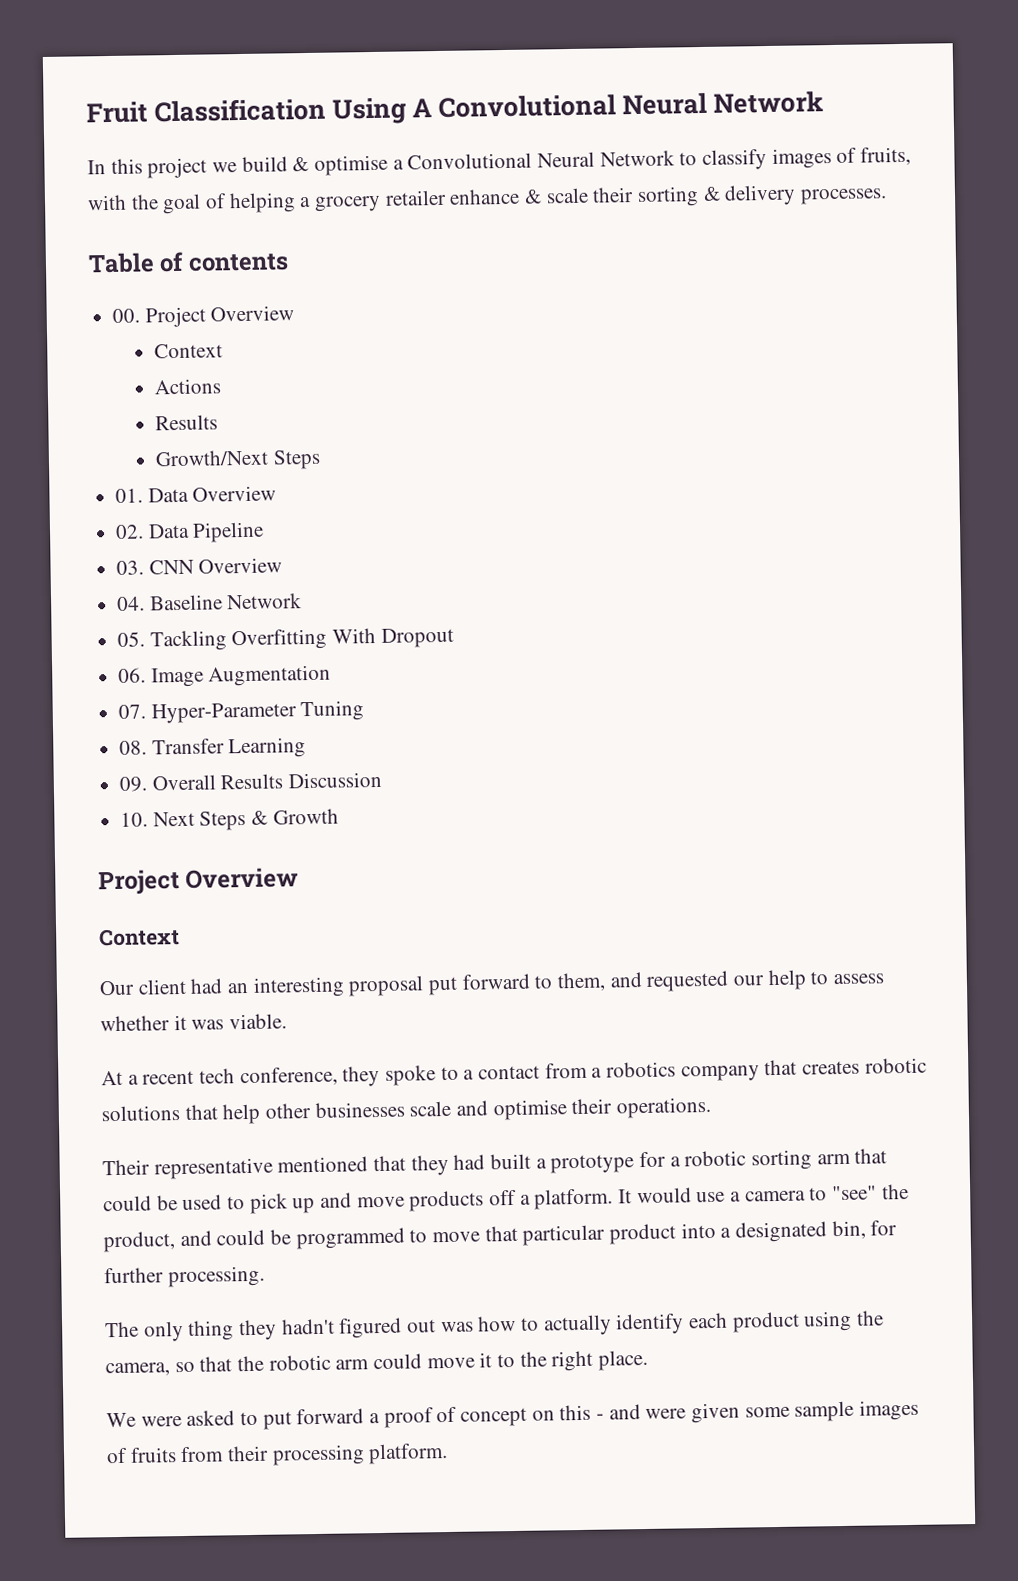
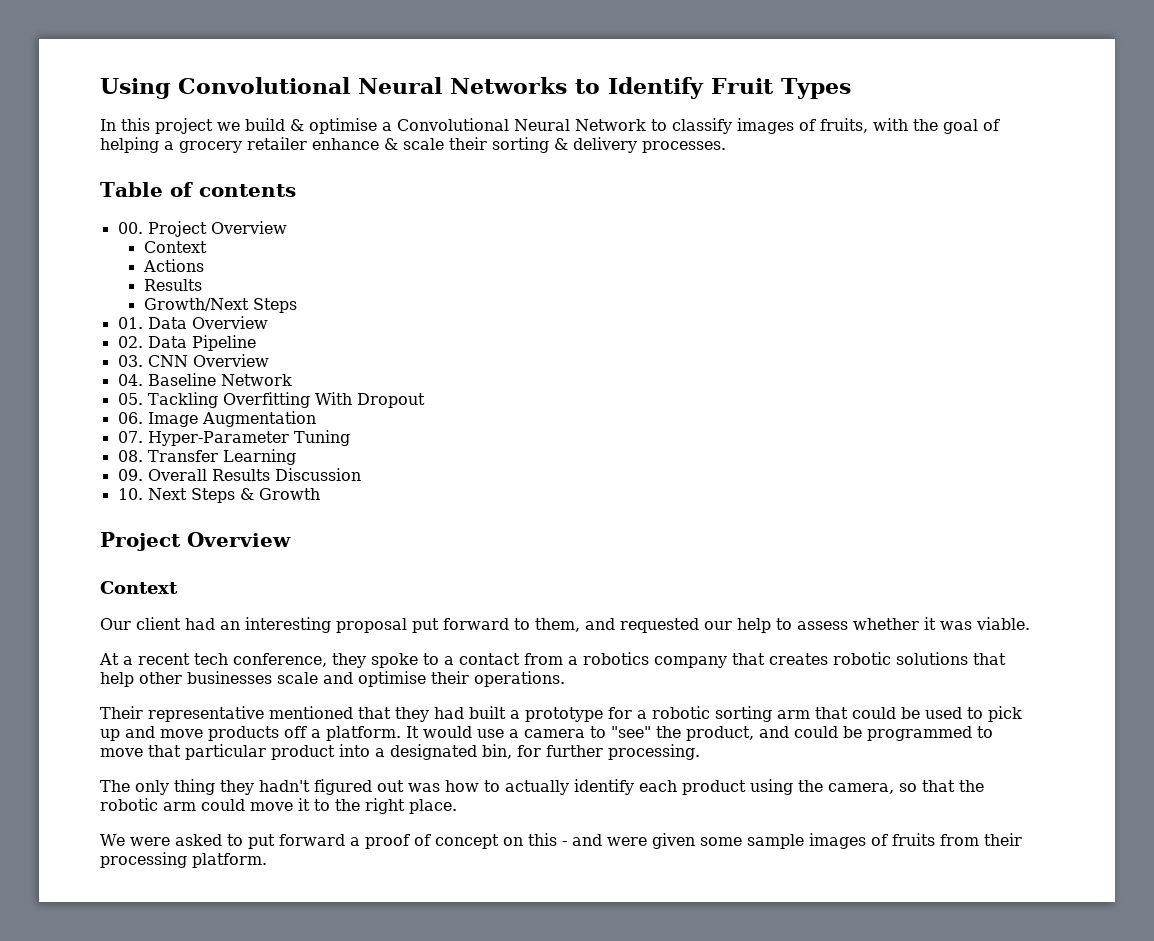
- Fruit Classification Using A Convolutional Neural Network
+ Using Convolutional Neural Networks to Identify Fruit Types

